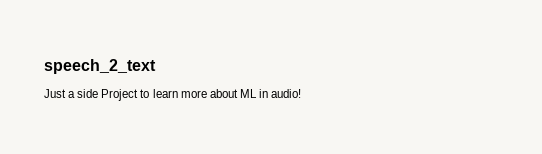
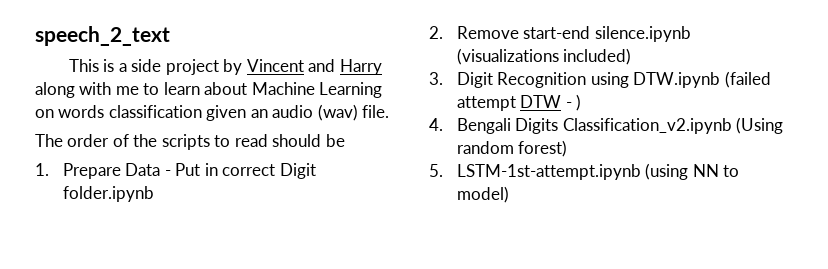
- Just a side Project to learn more about ML in audio!
+ This is a side project by Vincent and Harry along with me to learn about Machine Learning on words classification given an audio (wav) file.
+ The order of the scripts to read should be
+ 1. Prepare Data - Put in correct Digit folder.ipynb
+ 2. Remove start-end silence.ipynb (visualizations included)
+ 3. Digit Recognition using DTW.ipynb (failed attempt DTW - )
+ 4. Bengali Digits Classification_v2.ipynb (Using random forest)
+ 5. LSTM-1st-attempt.ipynb (using NN to model)

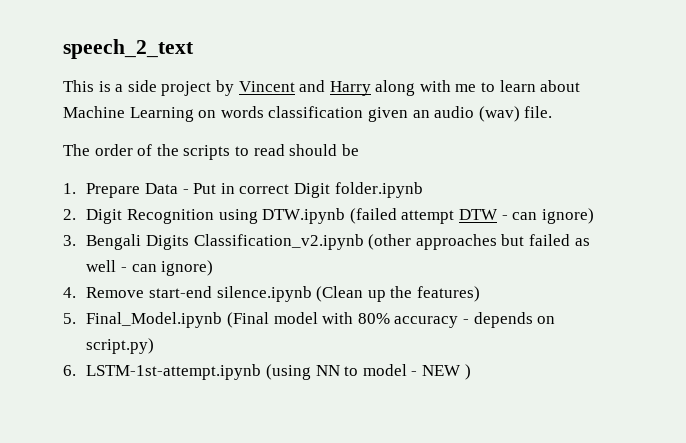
- 2. Remove start-end silence.ipynb (visualizations included)
- 3. Digit Recognition using DTW.ipynb (failed attempt DTW - )
- 4. Bengali Digits Classification_v2.ipynb (Using random forest)
- 5. LSTM-1st-attempt.ipynb (using NN to model)
+ 2. Digit Recognition using DTW.ipynb (failed attempt DTW - can ignore)
+ 3. Bengali Digits Classification_v2.ipynb (other approaches but failed as well - can ignore)
+ 4. Remove start-end silence.ipynb (Clean up the features)
+ 5. Final_Model.ipynb (Final model with 80% accuracy - depends on script.py)
+ 6. LSTM-1st-attempt.ipynb (using NN to model - NEW )

